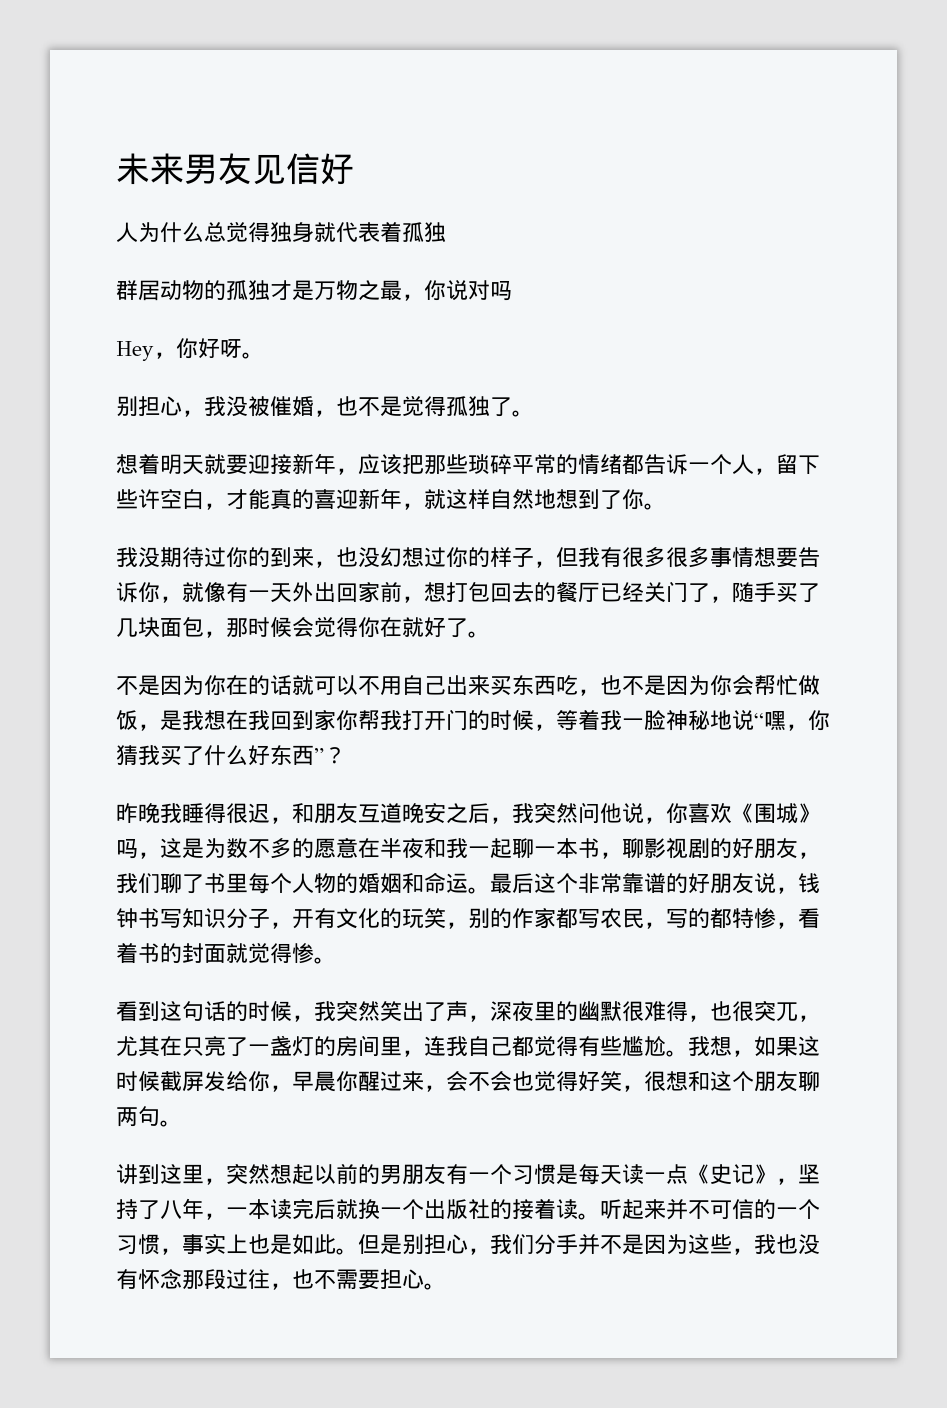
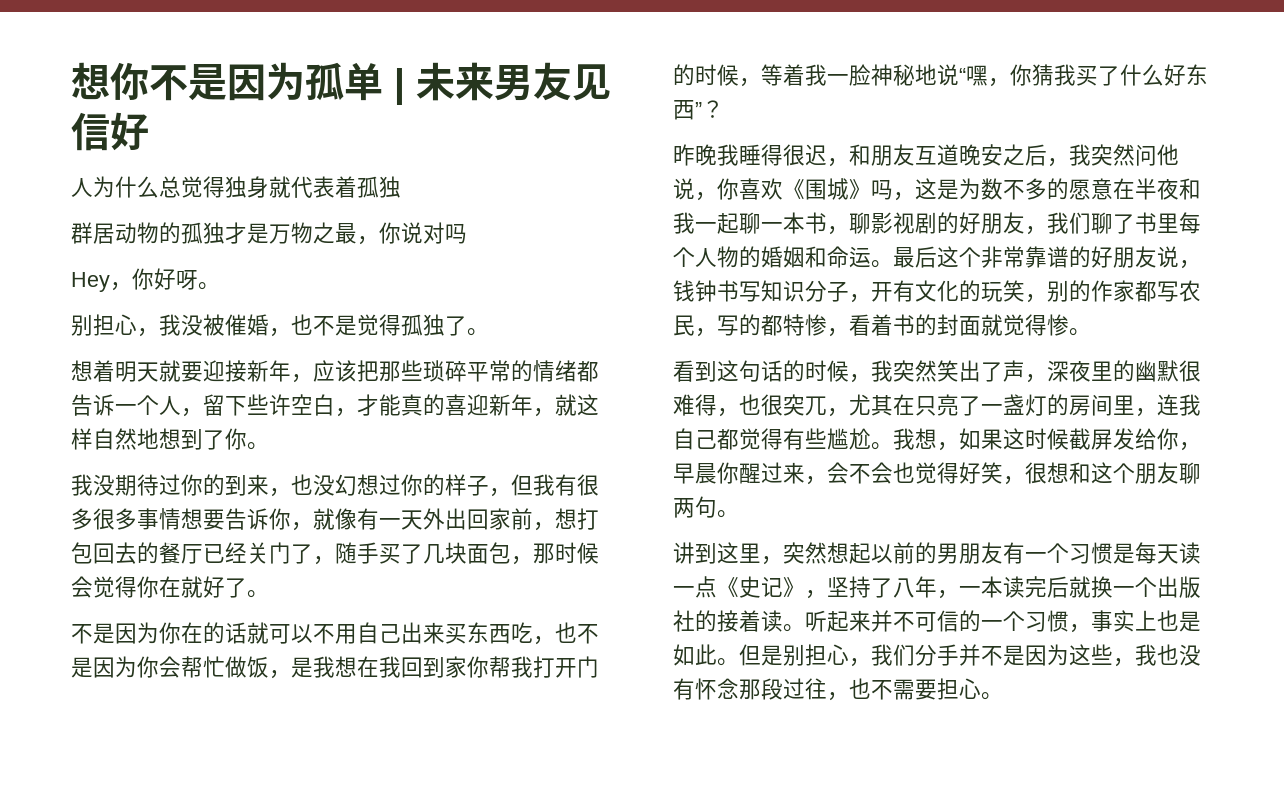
- 未来男友见信好
+ 想你不是因为孤单 | 未来男友见信好

